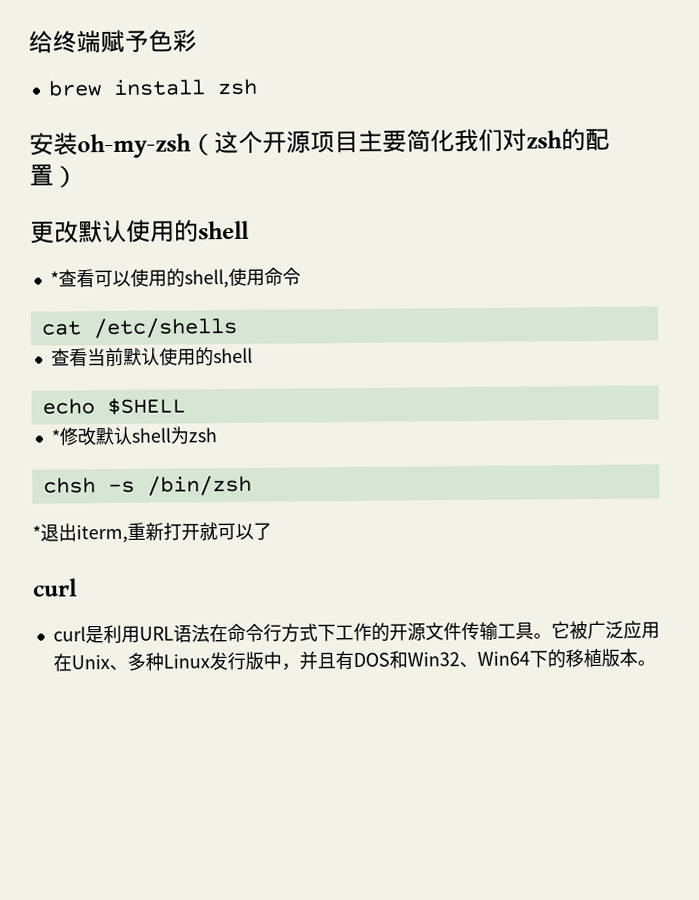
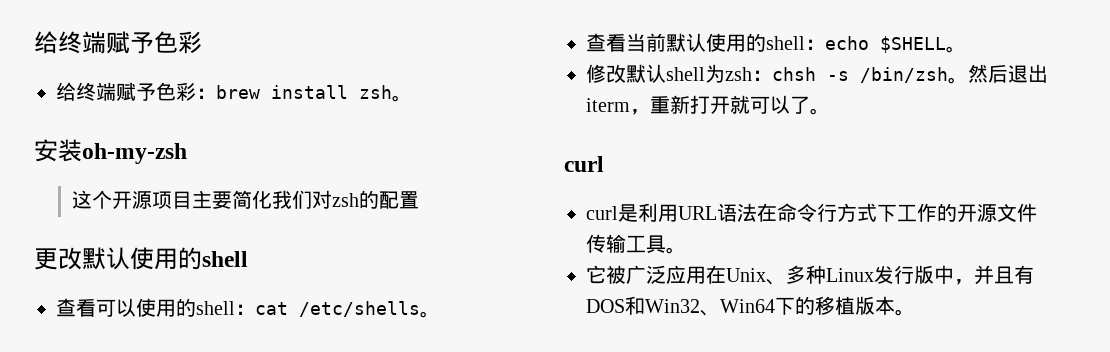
- brew install zsh
+ 给终端赋予色彩：brew install zsh。
- 安装oh-my-zsh（这个开源项目主要简化我们对zsh的配置）
+ 安装oh-my-zsh
+ 这个开源项目主要简化我们对zsh的配置
- *查看可以使用的shell,使用命令
- cat /etc/shells
+ 查看可以使用的shell：cat /etc/shells。
- 查看当前默认使用的shell
- echo $SHELL
- *修改默认shell为zsh
- chsh -s /bin/zsh
- *退出iterm,重新打开就可以了
+ 查看当前默认使用的shell：echo $SHELL。
+ 修改默认shell为zsh：chsh -s /bin/zsh。然后退出iterm，重新打开就可以了。
- curl是利用URL语法在命令行方式下工作的开源文件传输工具。它被广泛应用在Unix、多种Linux发行版中，并且有DOS和Win32、Win64下的移植版本。
+ curl是利用URL语法在命令行方式下工作的开源文件传输工具。
+ 它被广泛应用在Unix、多种Linux发行版中，并且有DOS和Win32、Win64下的移植版本。

